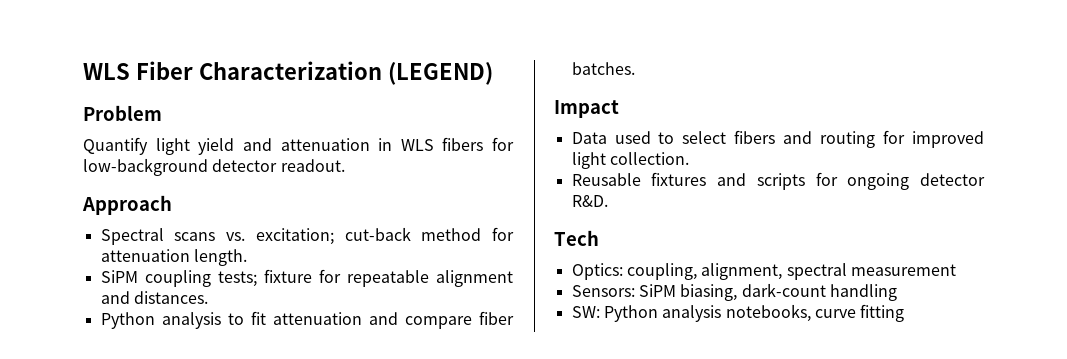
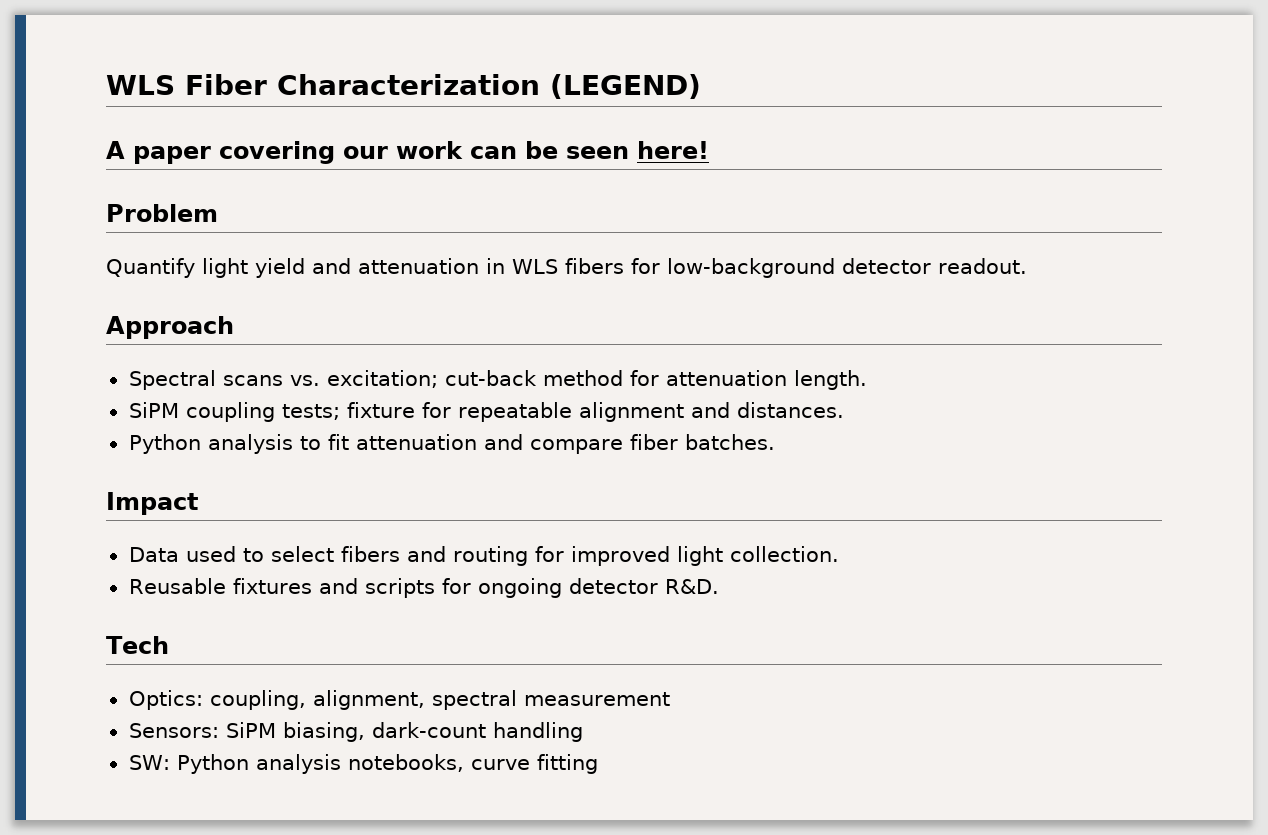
+ A paper covering our work can be seen here!

